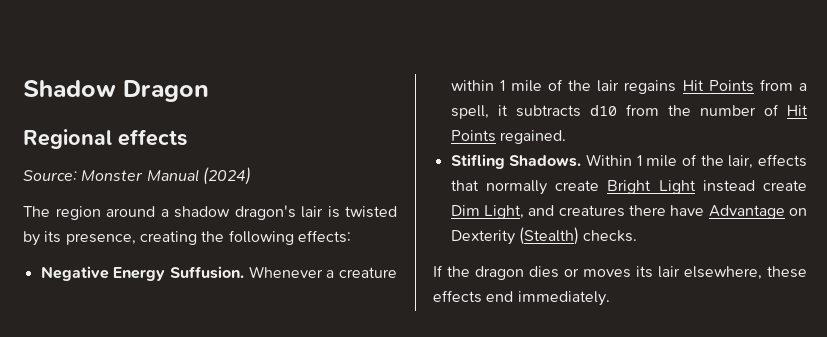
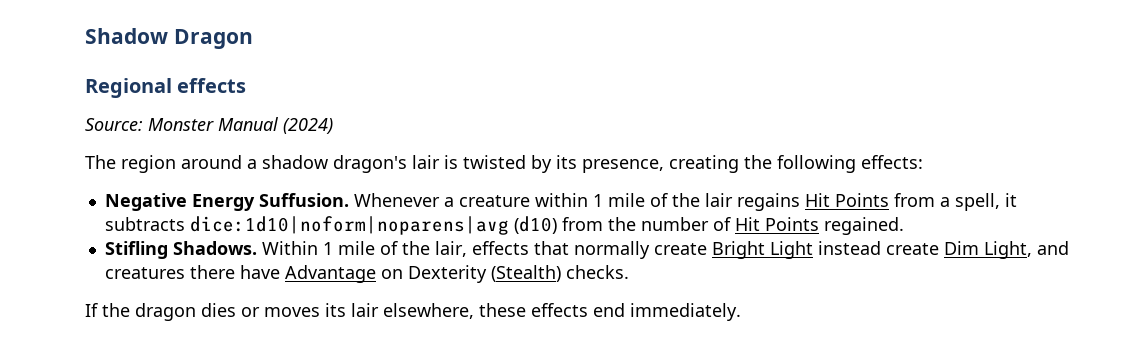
- Whenever a creature within 1 mile of the lair regains Hit Points from a spell, it subtracts d10 from the number of Hit Points regained.
+ Whenever a creature within 1 mile of the lair regains Hit Points from a spell, it subtracts dice:1d10|noform|noparens|avg (d10) from the number of Hit Points regained.

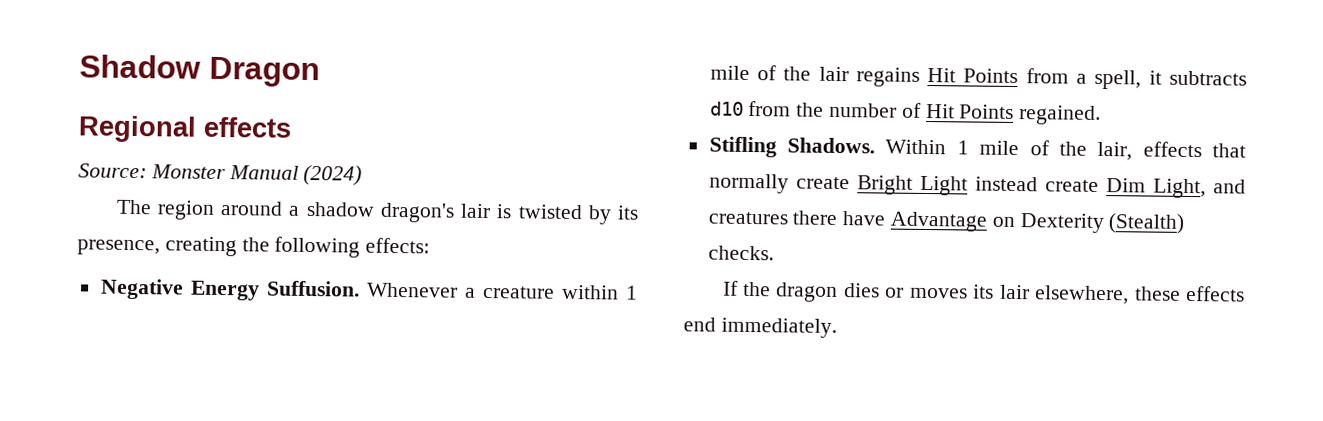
- Whenever a creature within 1 mile of the lair regains Hit Points from a spell, it subtracts dice:1d10|noform|noparens|avg (d10) from the number of Hit Points regained.
+ Whenever a creature within 1 mile of the lair regains Hit Points from a spell, it subtracts d10 from the number of Hit Points regained.

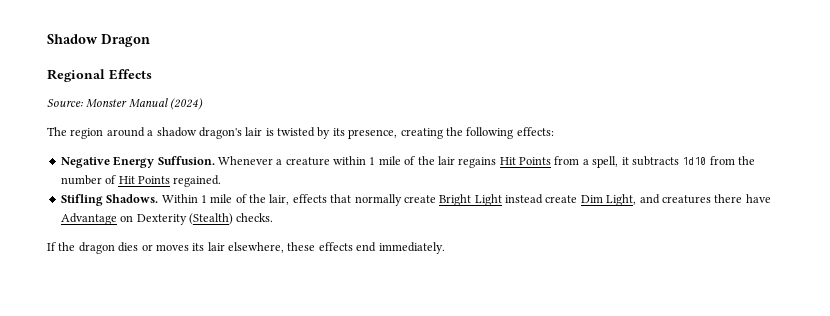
- Regional effects
+ Regional Effects
- Whenever a creature within 1 mile of the lair regains Hit Points from a spell, it subtracts d10 from the number of Hit Points regained.
+ Whenever a creature within 1 mile of the lair regains Hit Points from a spell, it subtracts 1d10 from the number of Hit Points regained.

